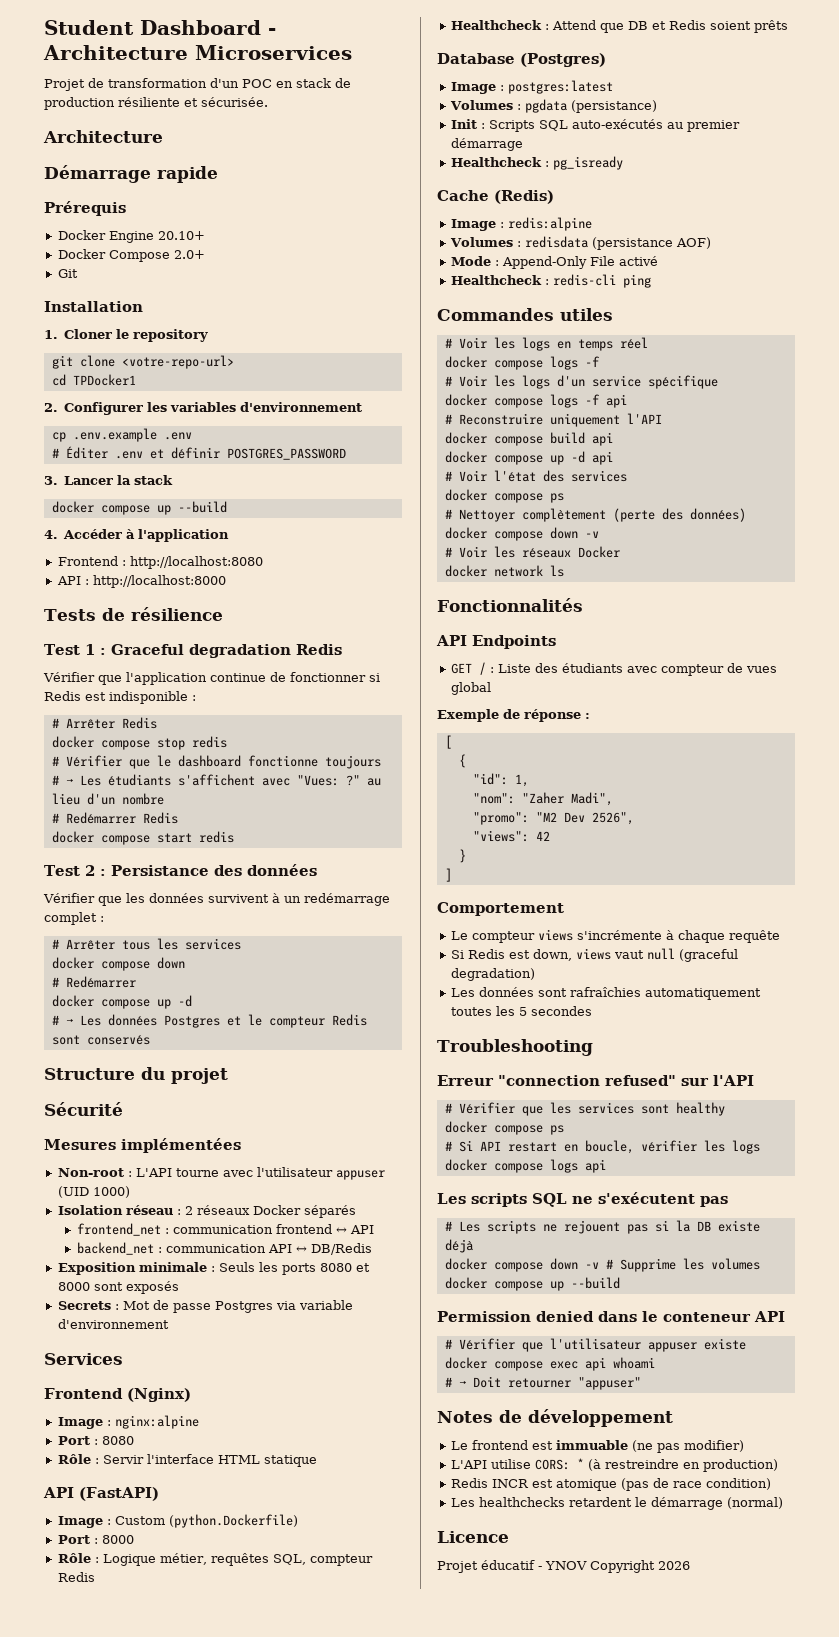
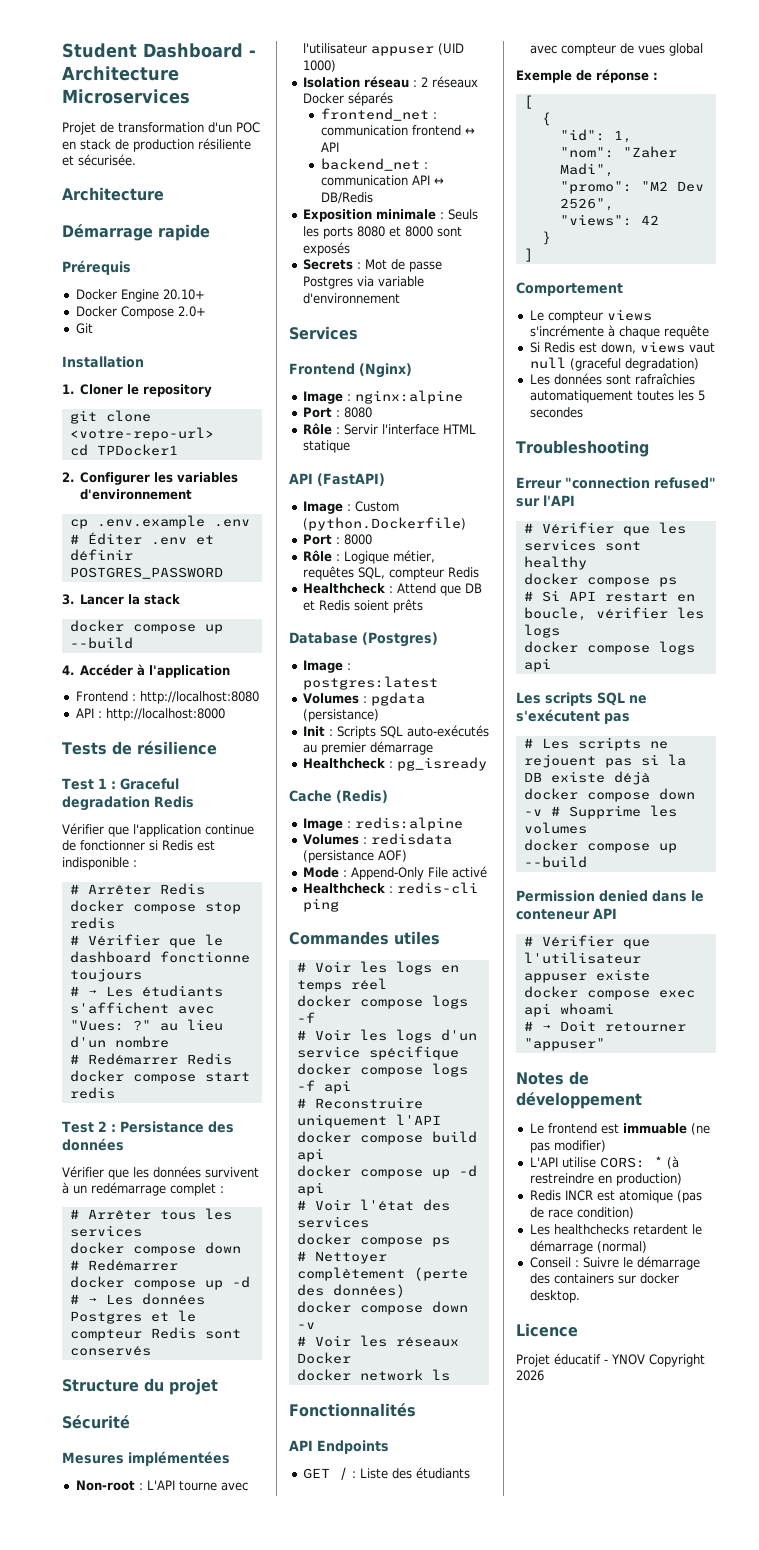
+ Conseil : Suivre le démarrage des containers sur docker desktop.

